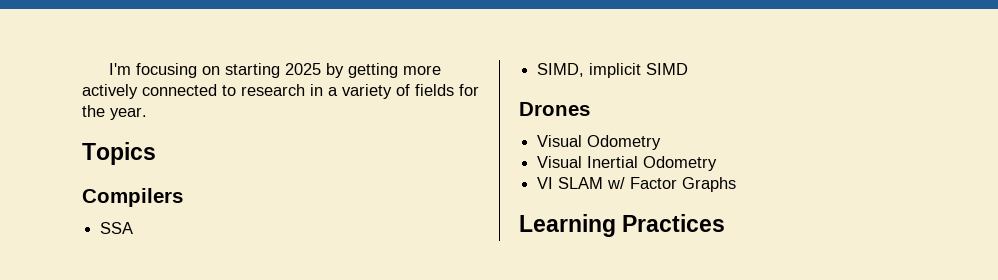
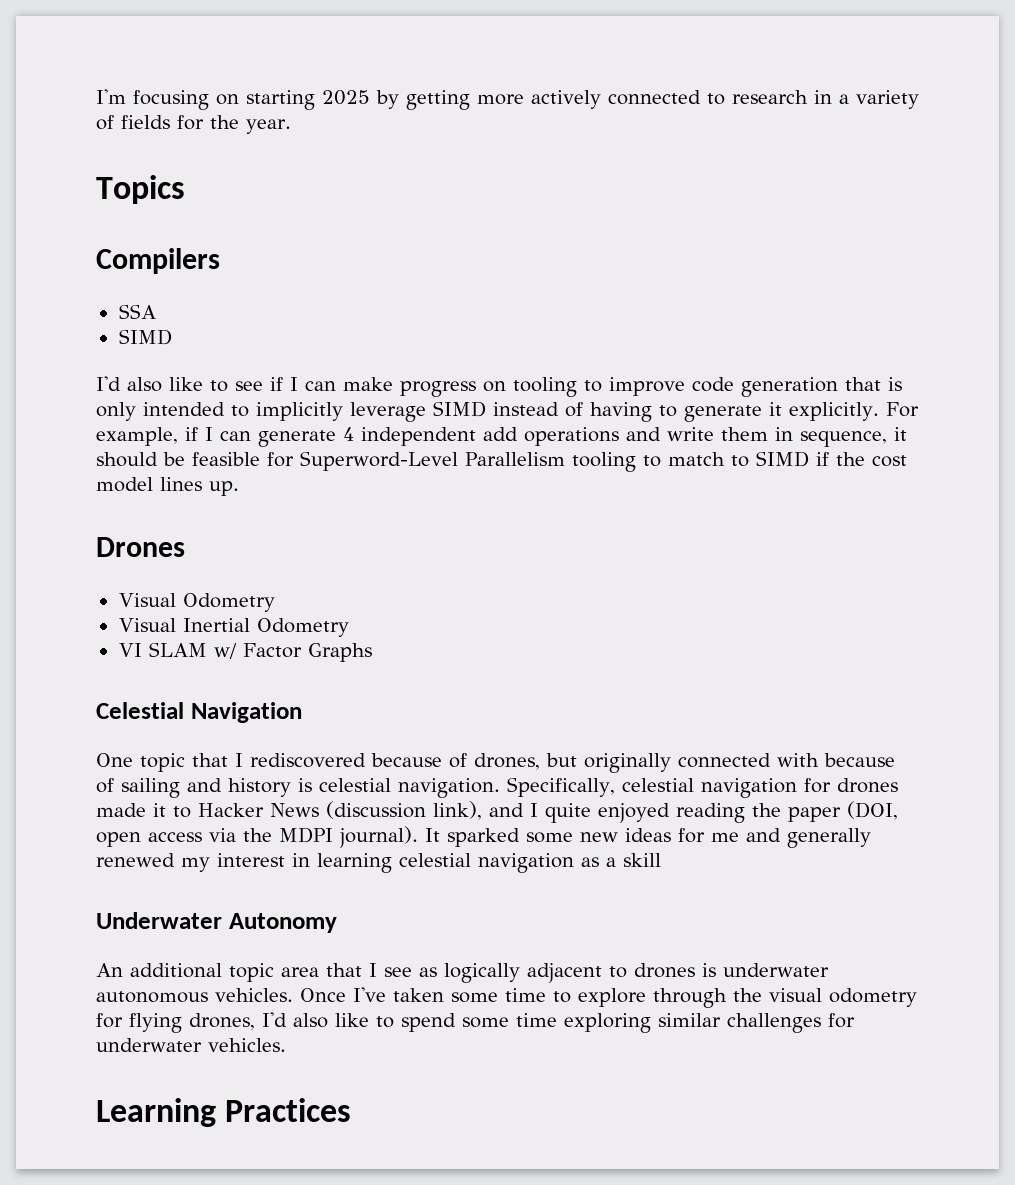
  SSA
- SIMD, implicit SIMD
+ SIMD
+ I'd also like to see if I can make progress on tooling to improve code generation that is only intended to implicitly leverage SIMD instead of having to generate it explicitly. For example, if I can generate 4 independent add operations and write them in sequence, it should be feasible for Superword-Level Parallelism tooling to match to SIMD if the cost model lines up.
+ Celestial Navigation
+ One topic that I rediscovered because of drones, but originally connected with because of sailing and history is celestial navigation. Specifically, celestial navigation for drones made it to Hacker News (discussion link), and I quite enjoyed reading the paper (DOI, open access via the MDPI journal). It sparked some new ideas for me and generally renewed my interest in learning celestial navigation as a skill
+ Underwater Autonomy
+ An additional topic area that I see as logically adjacent to drones is underwater autonomous vehicles. Once I've taken some time to explore through the visual odometry for flying drones, I'd also like to spend some time exploring similar challenges for underwater vehicles.

